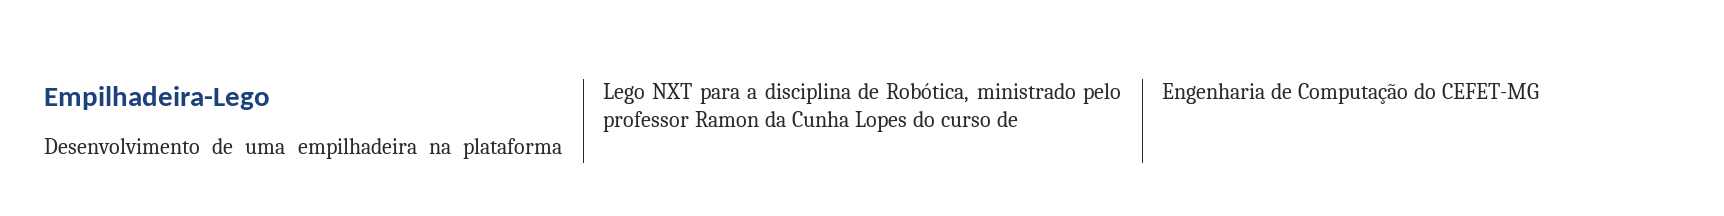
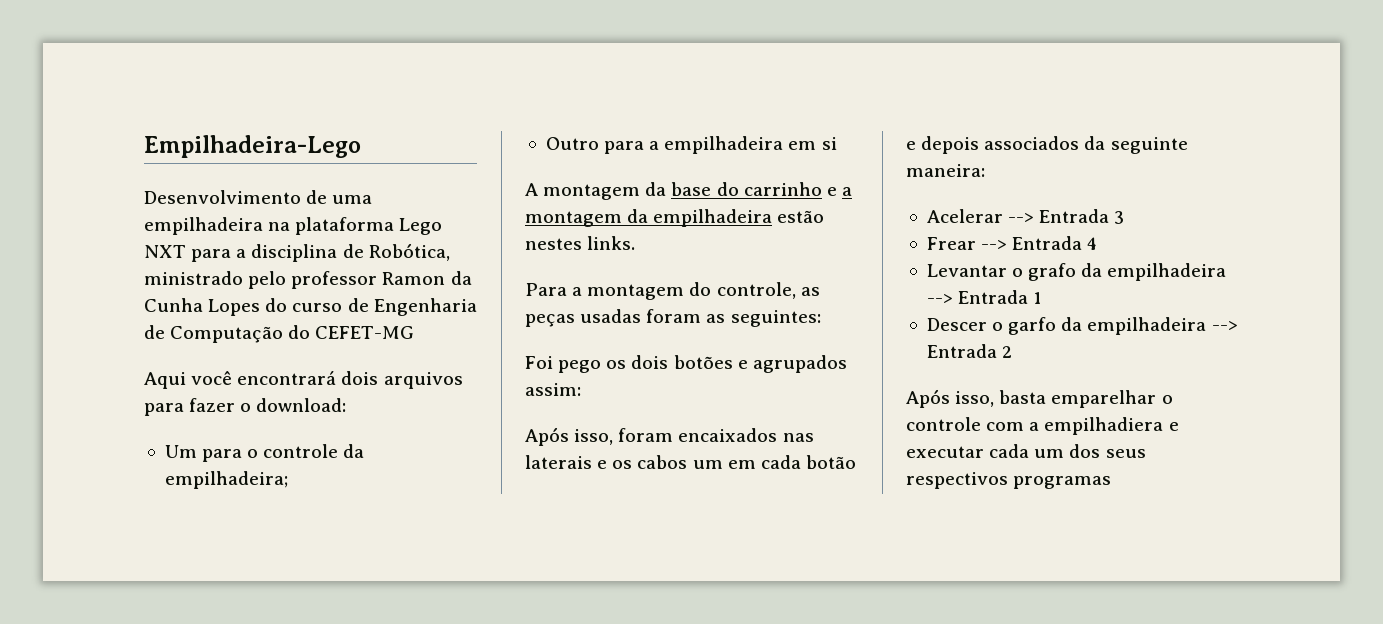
+ Aqui você encontrará dois arquivos para fazer o download:
+ Um para o controle da empilhadeira;
+ Outro para a empilhadeira em si
+ A montagem da base do carrinho e a montagem da empilhadeira estão nestes links.
+ Para a montagem do controle, as peças usadas foram as seguintes:
+ Foi pego os dois botões e agrupados assim:
+ Após isso, foram encaixados nas laterais e os cabos um em cada botão e depois associados da seguinte maneira:
+ Acelerar --> Entrada 3
+ Frear --> Entrada 4
+ Levantar o grafo da empilhadeira --> Entrada 1
+ Descer o garfo da empilhadeira --> Entrada 2
+ Após isso, basta emparelhar o controle com a empilhadiera e executar cada um dos seus respectivos programas

